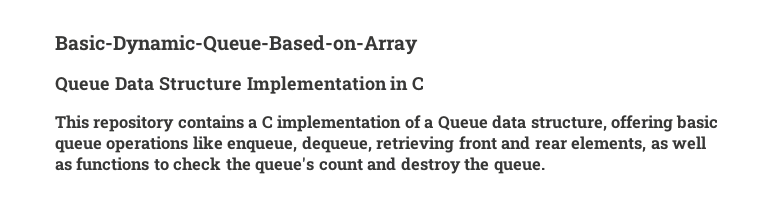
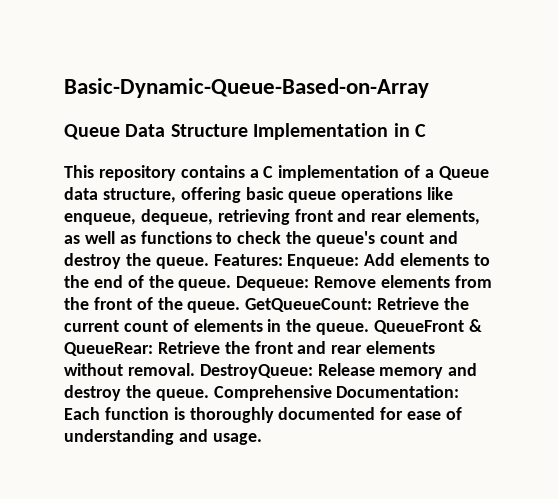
+ Features: Enqueue: Add elements to the end of the queue. Dequeue: Remove elements from the front of the queue. GetQueueCount: Retrieve the current count of elements in the queue. QueueFront & QueueRear: Retrieve the front and rear elements without removal. DestroyQueue: Release memory and destroy the queue. Comprehensive Documentation: Each function is thoroughly documented for ease of understanding and usage.

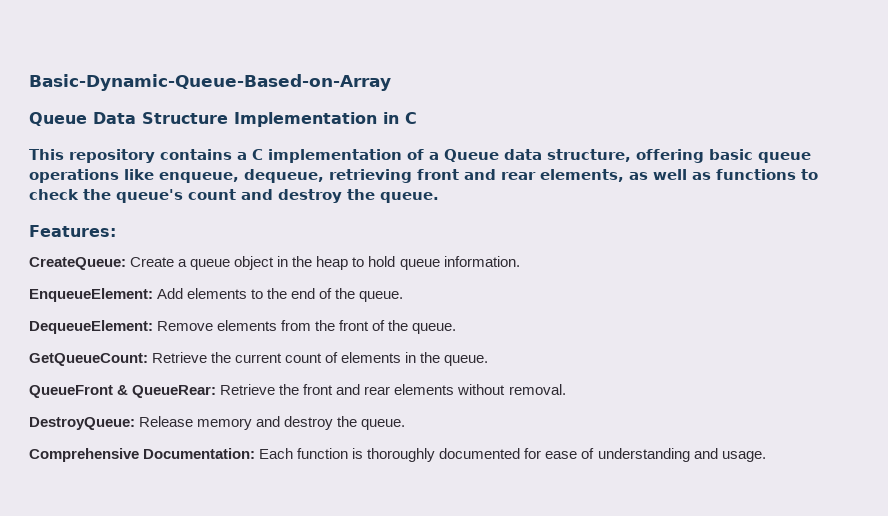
- This repository contains a C implementation of a Queue data structure, offering basic queue operations like enqueue, dequeue, retrieving front and rear elements, as well as functions to check the queue's count and destroy the queue. Features: Enqueue:
+ This repository contains a C implementation of a Queue data structure, offering basic queue operations like enqueue, dequeue, retrieving front and rear elements, as well as functions to check the queue's count and destroy the queue.
+ Features:
+ CreateQueue: Create a queue object in the heap to hold queue information.
+ EnqueueElement:
- Add elements to the end of the queue. Dequeue:
+ Add elements to the end of the queue.
+ DequeueElement:
- Remove elements from the front of the queue. GetQueueCount:
+ Remove elements from the front of the queue.
+ GetQueueCount:
- Retrieve the current count of elements in the queue. QueueFront & QueueRear:
+ Retrieve the current count of elements in the queue.
+ QueueFront & QueueRear:
- Retrieve the front and rear elements without removal. DestroyQueue:
+ Retrieve the front and rear elements without removal.
+ DestroyQueue:
- Release memory and destroy the queue. Comprehensive Documentation:
+ Release memory and destroy the queue.
+ Comprehensive Documentation:

